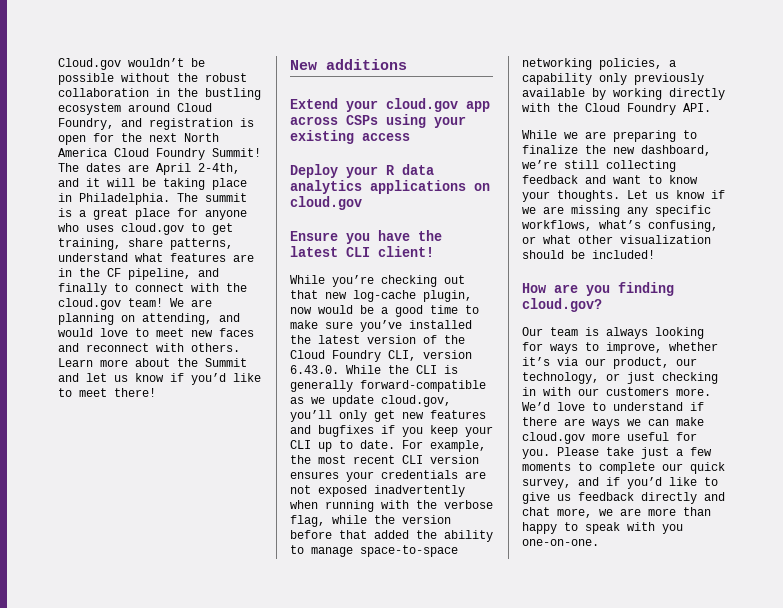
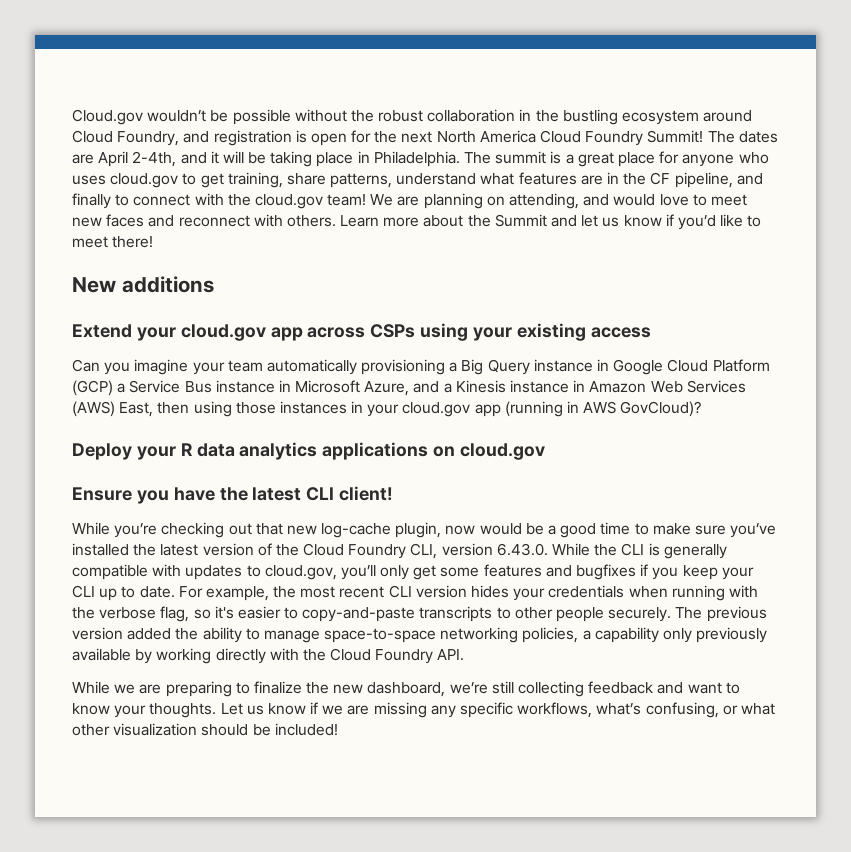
+ Can you imagine your team automatically provisioning a Big Query instance in Google Cloud Platform (GCP) a Service Bus instance in Microsoft Azure, and a Kinesis instance in Amazon Web Services (AWS) East, then using those instances in your cloud.gov app (running in AWS GovCloud)?
- While you’re checking out that new log-cache plugin, now would be a good time to make sure you’ve installed the latest version of the Cloud Foundry CLI, version 6.43.0. While the CLI is generally forward-compatible as we update cloud.gov, you’ll only get new features and bugfixes if you keep your CLI up to date.
+ While you’re checking out that new log-cache plugin, now would be a good time to make sure you’ve installed the latest version of the Cloud Foundry CLI, version 6.43.0. While the CLI is generally compatible with updates to cloud.gov, you’ll only get some features and bugfixes if you keep your CLI up to date.
- For example, the most recent CLI version ensures your credentials are not exposed inadvertently when running with the verbose flag, while the version before that added the ability to manage space-to-space networking policies, a capability only previously available by working directly with the Cloud Foundry API.
+ For example, the most recent CLI version hides your credentials when running with the verbose flag, so it's easier to copy-and-paste transcripts to other people securely. The previous version added the ability to manage space-to-space networking policies, a capability only previously available by working directly with the Cloud Foundry API.
- How are you finding cloud.gov?
- Our team is always looking for ways to improve, whether it’s via our product, our technology, or just checking in with our customers more. We’d love to understand if there are ways we can make cloud.gov more useful for you. Please take just a few moments to complete our quick survey, and if you’d like to give us feedback directly and chat more, we are more than happy to speak with you one-on-one.

